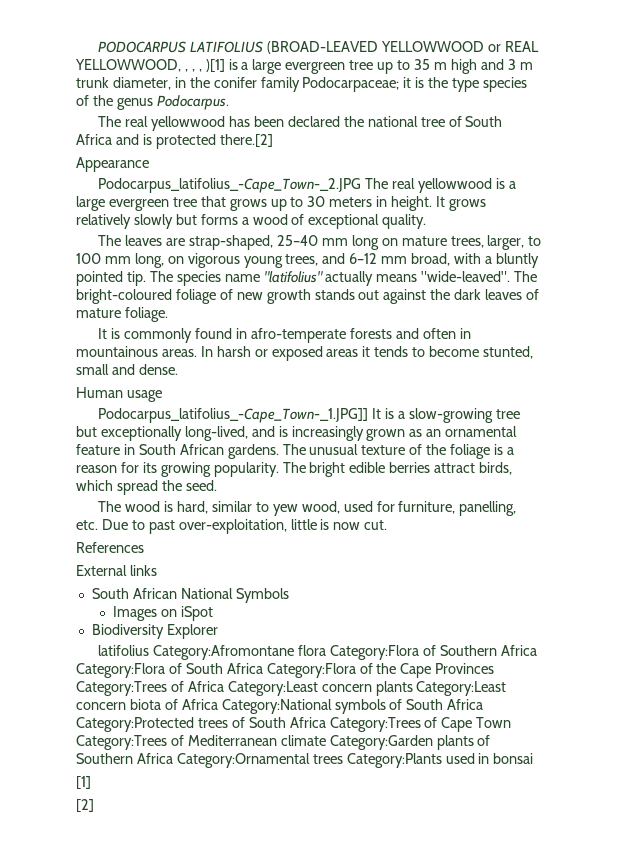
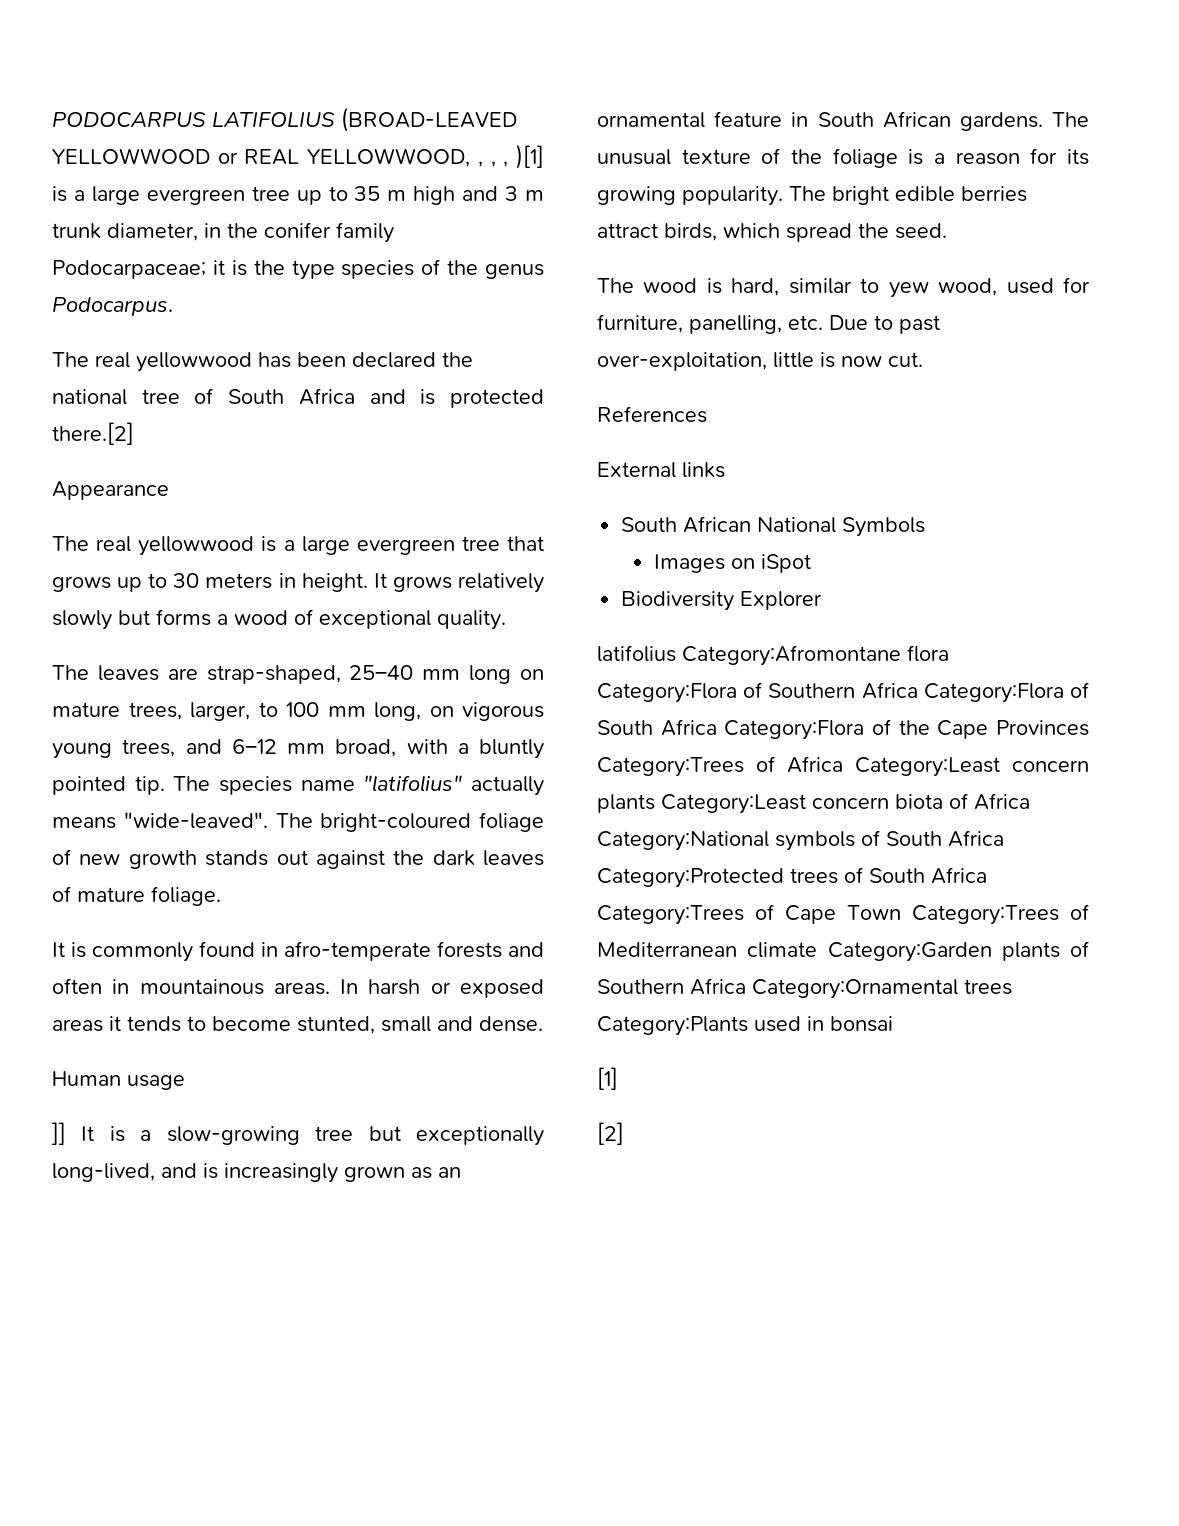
- Podocarpus_latifolius_-Cape_Town-_2.JPG The real yellowwood is a large evergreen tree that grows up to 30 meters in height.
+ The real yellowwood is a large evergreen tree that grows up to 30 meters in height.
- Podocarpus_latifolius_-Cape_Town-_1.JPG]] It is a slow-growing tree but exceptionally long-lived, and is increasingly grown as an ornamental feature in South African gardens.
+ ]] It is a slow-growing tree but exceptionally long-lived, and is increasingly grown as an ornamental feature in South African gardens.

